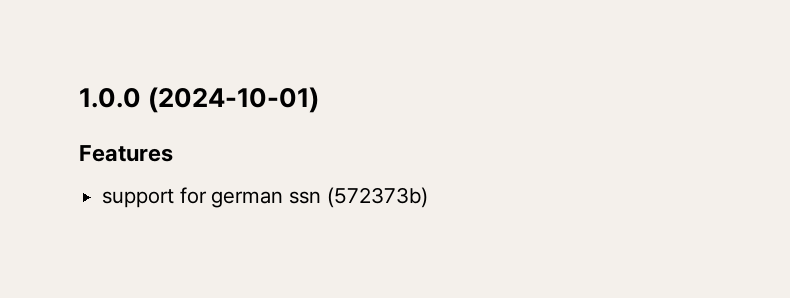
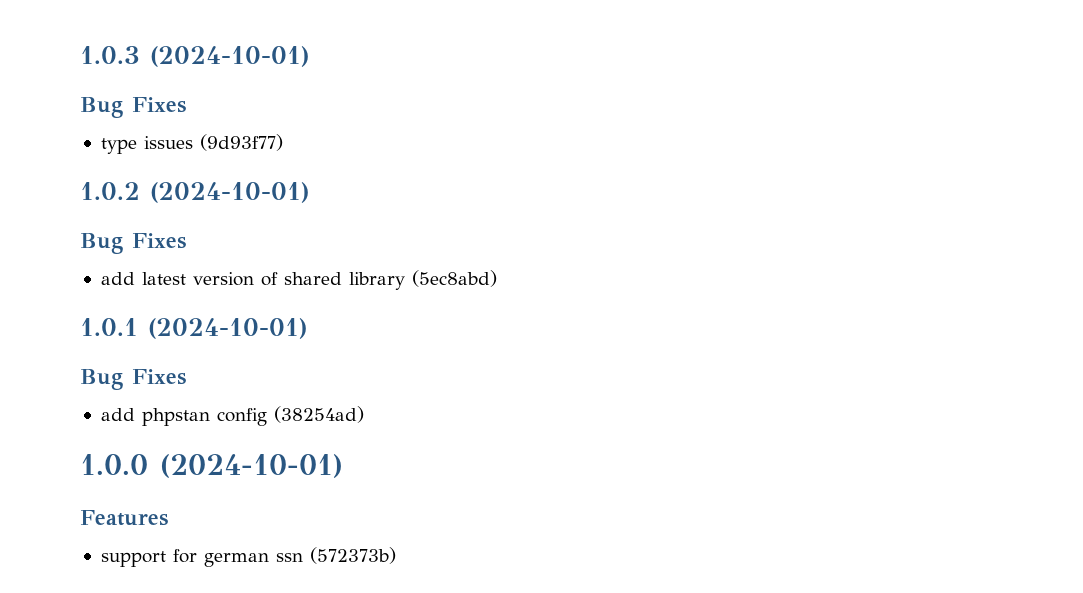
+ 1.0.3 (2024-10-01)
+ Bug Fixes
+ type issues (9d93f77)
+ 1.0.2 (2024-10-01)
+ Bug Fixes
+ add latest version of shared library (5ec8abd)
+ 1.0.1 (2024-10-01)
+ Bug Fixes
+ add phpstan config (38254ad)

